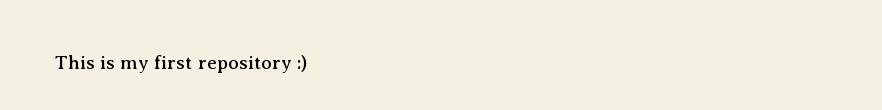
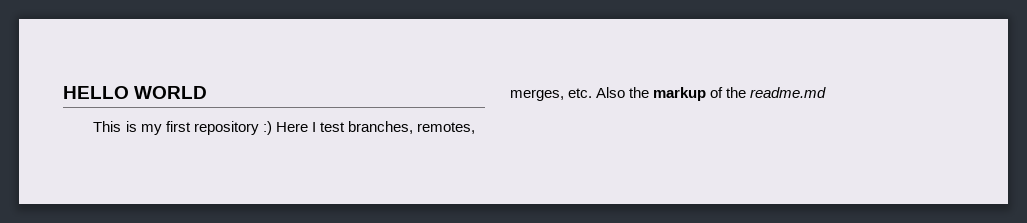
+ HELLO WORLD
- This is my first repository :)
+ This is my first repository :) Here I test branches, remotes, merges, etc. Also the markup of the readme.md

